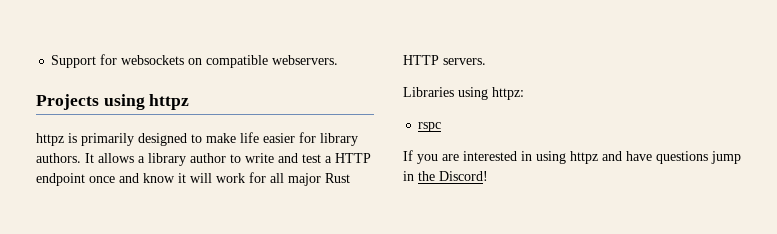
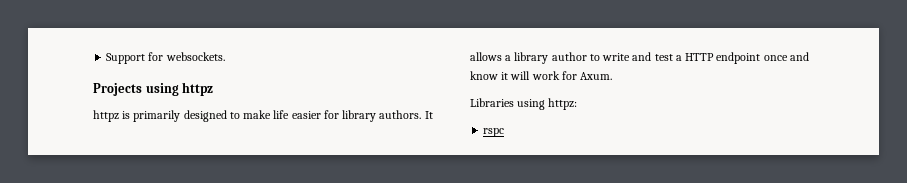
- Support for websockets on compatible webservers.
+ Support for websockets.
- It allows a library author to write and test a HTTP endpoint once and know it will work for all major Rust HTTP servers.
+ It allows a library author to write and test a HTTP endpoint once and know it will work for Axum.
- If you are interested in using httpz and have questions jump in the Discord!

